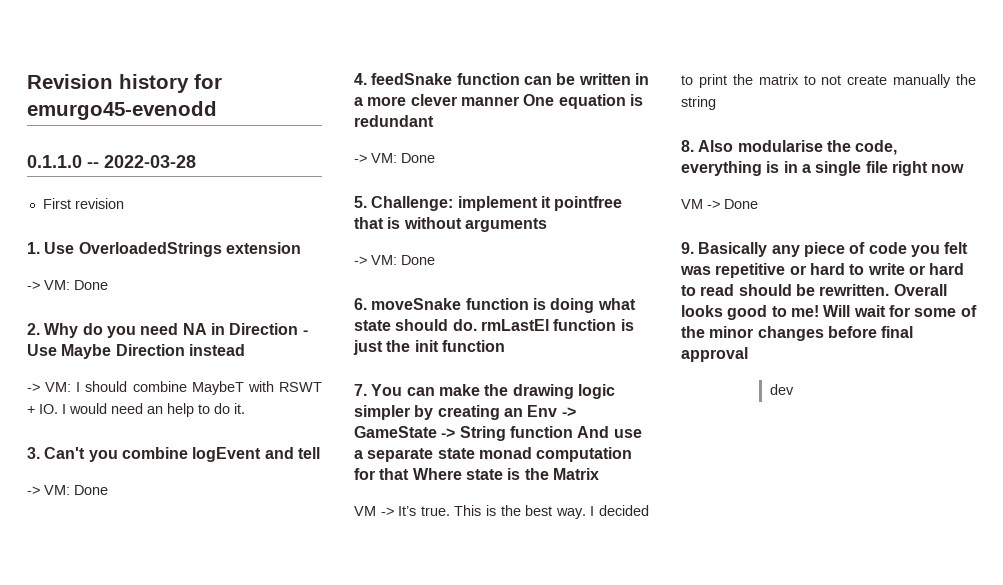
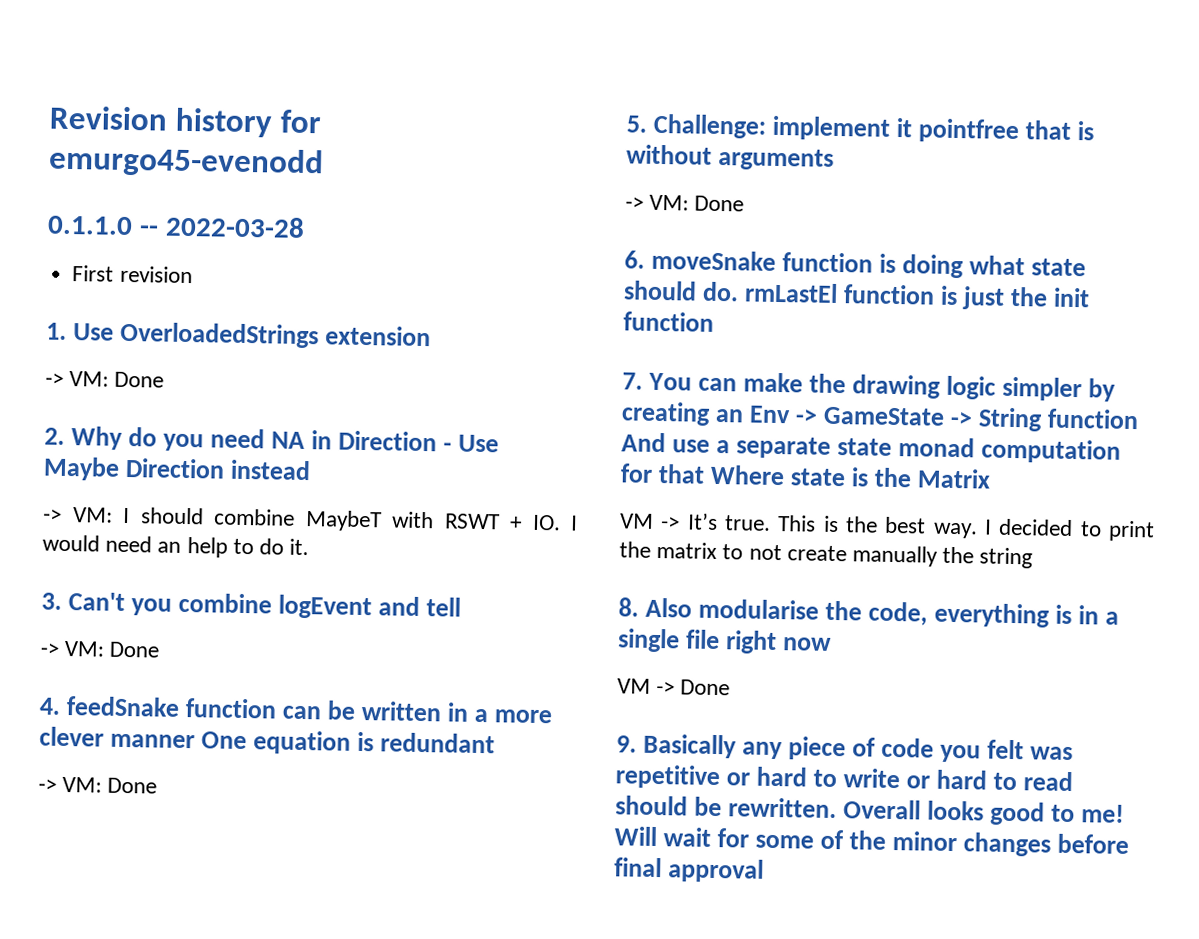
- dev

